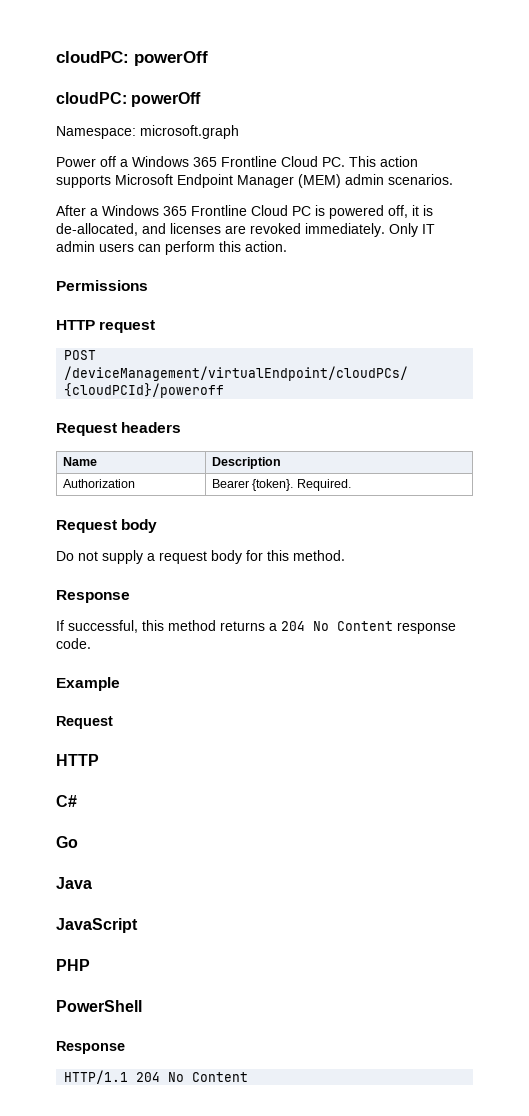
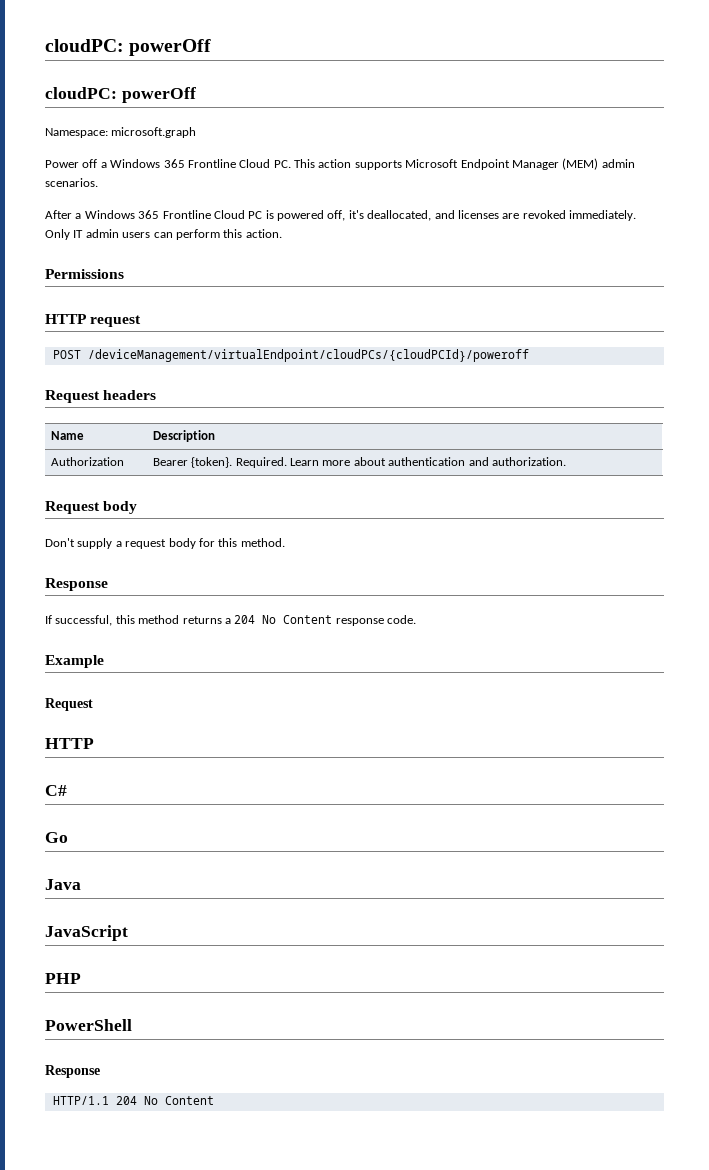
- After a Windows 365 Frontline Cloud PC is powered off, it is de-allocated, and licenses are revoked immediately.
+ After a Windows 365 Frontline Cloud PC is powered off, it's deallocated, and licenses are revoked immediately.
- Authorization | Bearer {token}. Required.
+ Authorization | Bearer {token}. Required. Learn more about authentication and authorization.
- Do not supply a request body for this method.
+ Don't supply a request body for this method.

